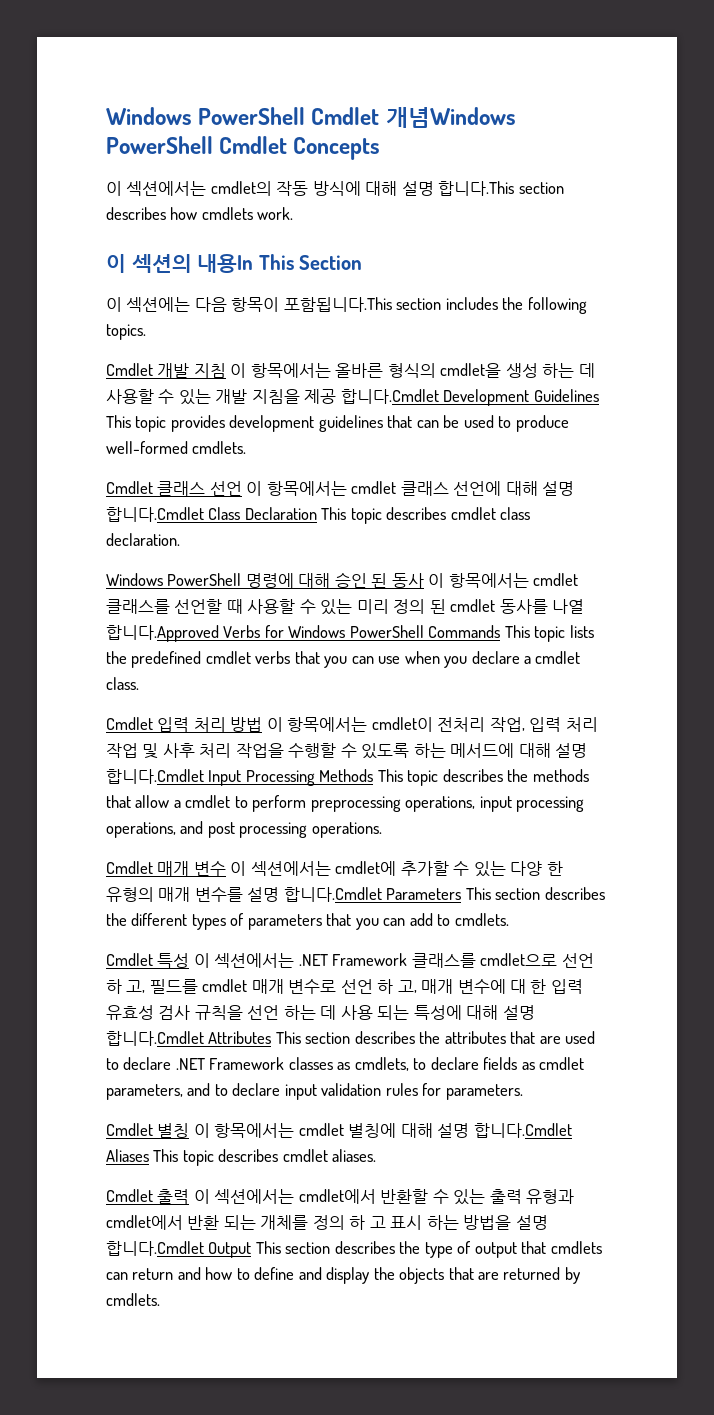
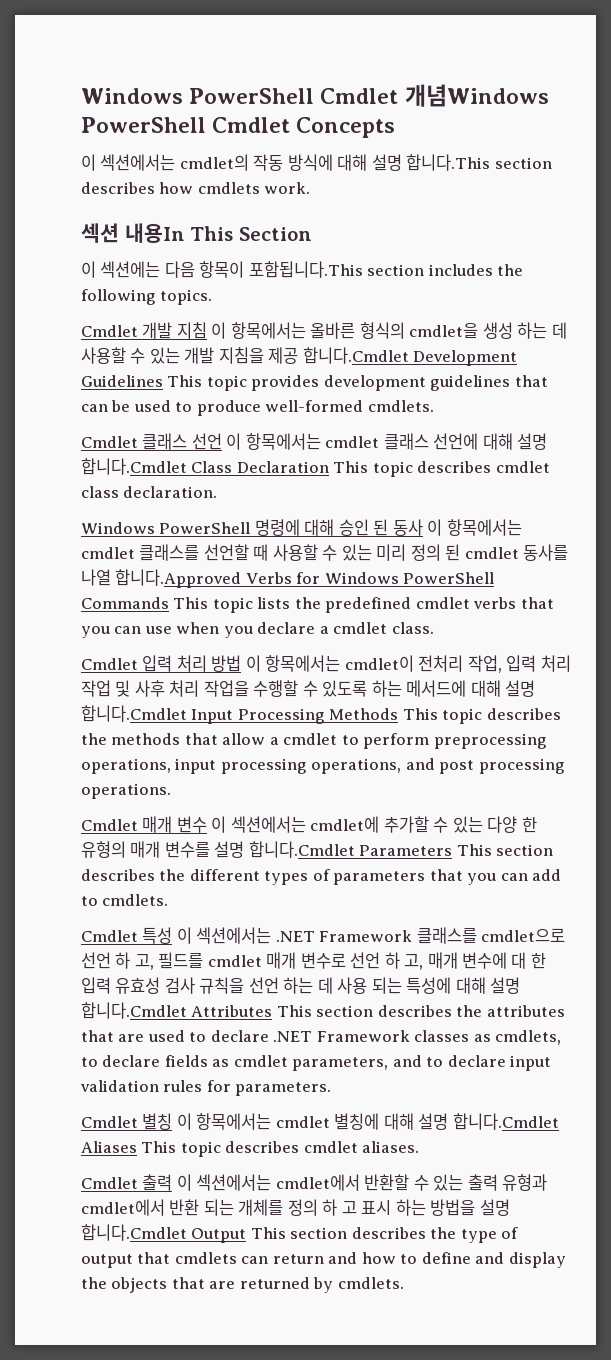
- 이 섹션의 내용In This Section
+ 섹션 내용In This Section

